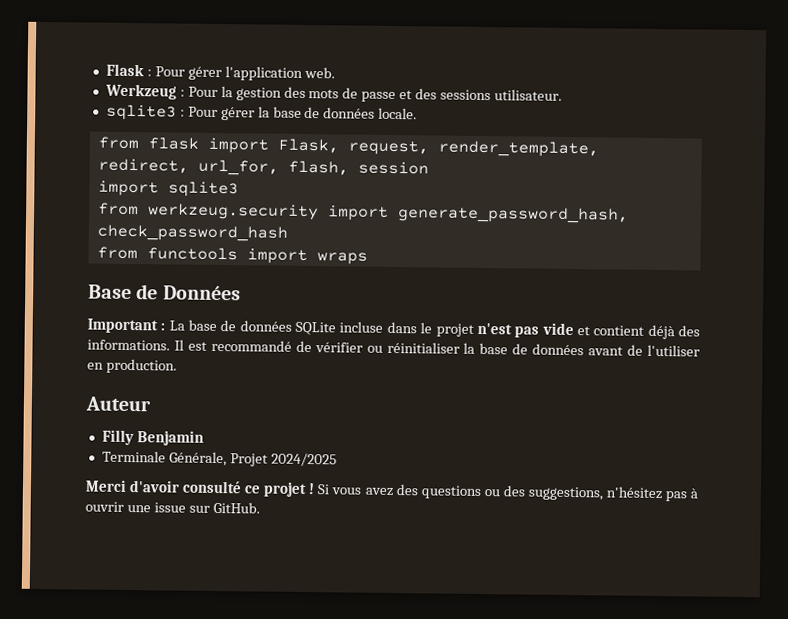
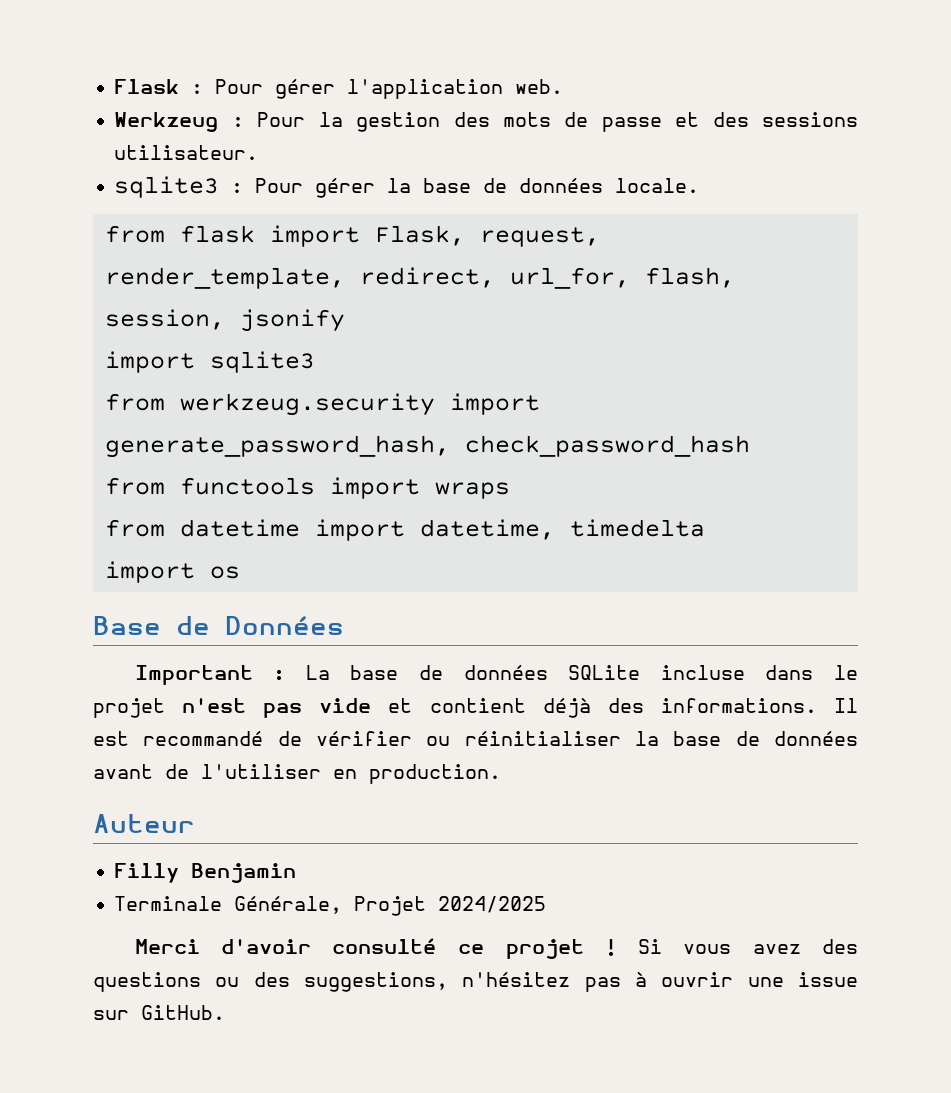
- from flask import Flask, request, render_template, redirect, url_for, flash, session
+ from flask import Flask, request, render_template, redirect, url_for, flash, session, jsonify
+ from datetime import datetime, timedelta
+ import os

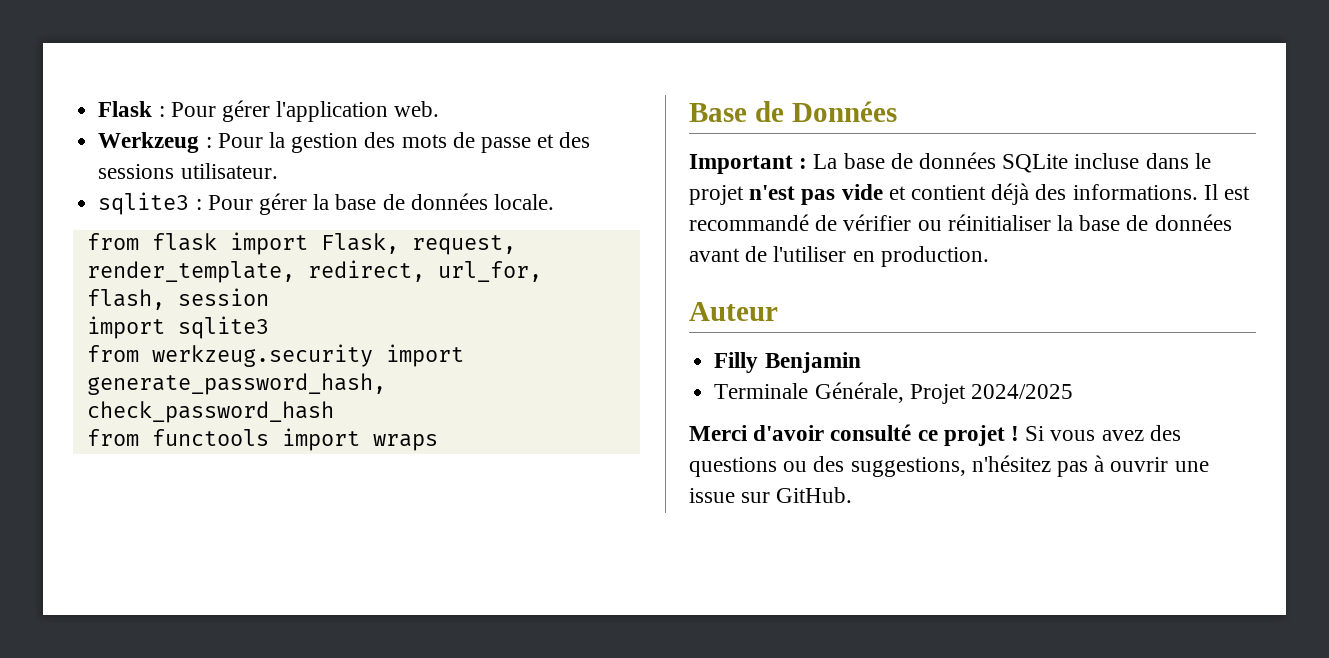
- from flask import Flask, request, render_template, redirect, url_for, flash, session, jsonify
+ from flask import Flask, request, render_template, redirect, url_for, flash, session
- from datetime import datetime, timedelta
- import os

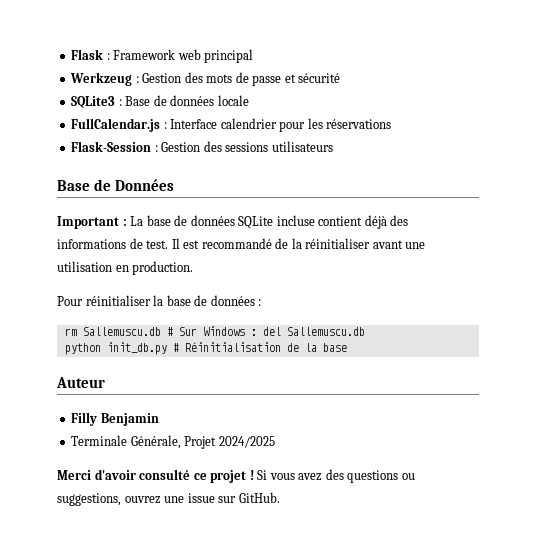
- Flask : Pour gérer l'application web.
+ Flask : Framework web principal
- Werkzeug : Pour la gestion des mots de passe et des sessions utilisateur.
- sqlite3 : Pour gérer la base de données locale.
- from flask import Flask, request, render_template, redirect, url_for, flash, session
- import sqlite3
- from werkzeug.security import generate_password_hash, check_password_hash
- from functools import wraps
+ Werkzeug : Gestion des mots de passe et sécurité
+ SQLite3 : Base de données locale
+ FullCalendar.js : Interface calendrier pour les réservations
+ Flask-Session : Gestion des sessions utilisateurs
- Important : La base de données SQLite incluse dans le projet n'est pas vide et contient déjà des informations. Il est recommandé de vérifier ou réinitialiser la base de données avant de l'utiliser en production.
+ Important : La base de données SQLite incluse contient déjà des informations de test. Il est recommandé de la réinitialiser avant une utilisation en production.
+ Pour réinitialiser la base de données :
+ rm Sallemuscu.db # Sur Windows : del Sallemuscu.db
+ python init_db.py # Réinitialisation de la base
- Si vous avez des questions ou des suggestions, n'hésitez pas à ouvrir une issue sur GitHub.
+ Si vous avez des questions ou suggestions, ouvrez une issue sur GitHub.

